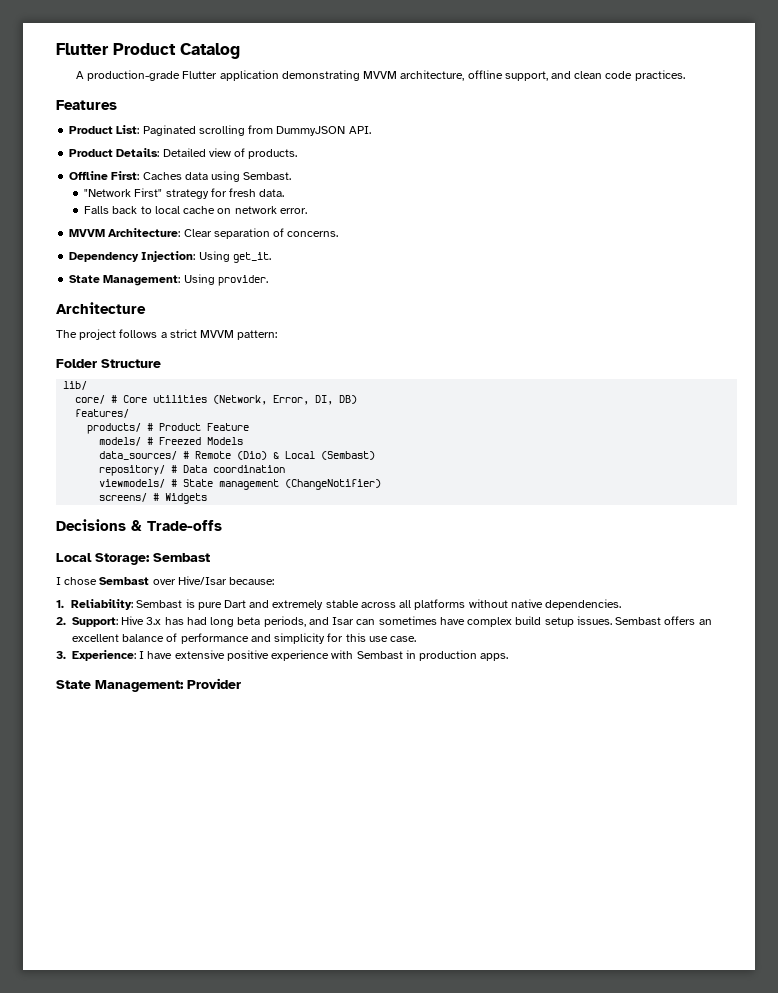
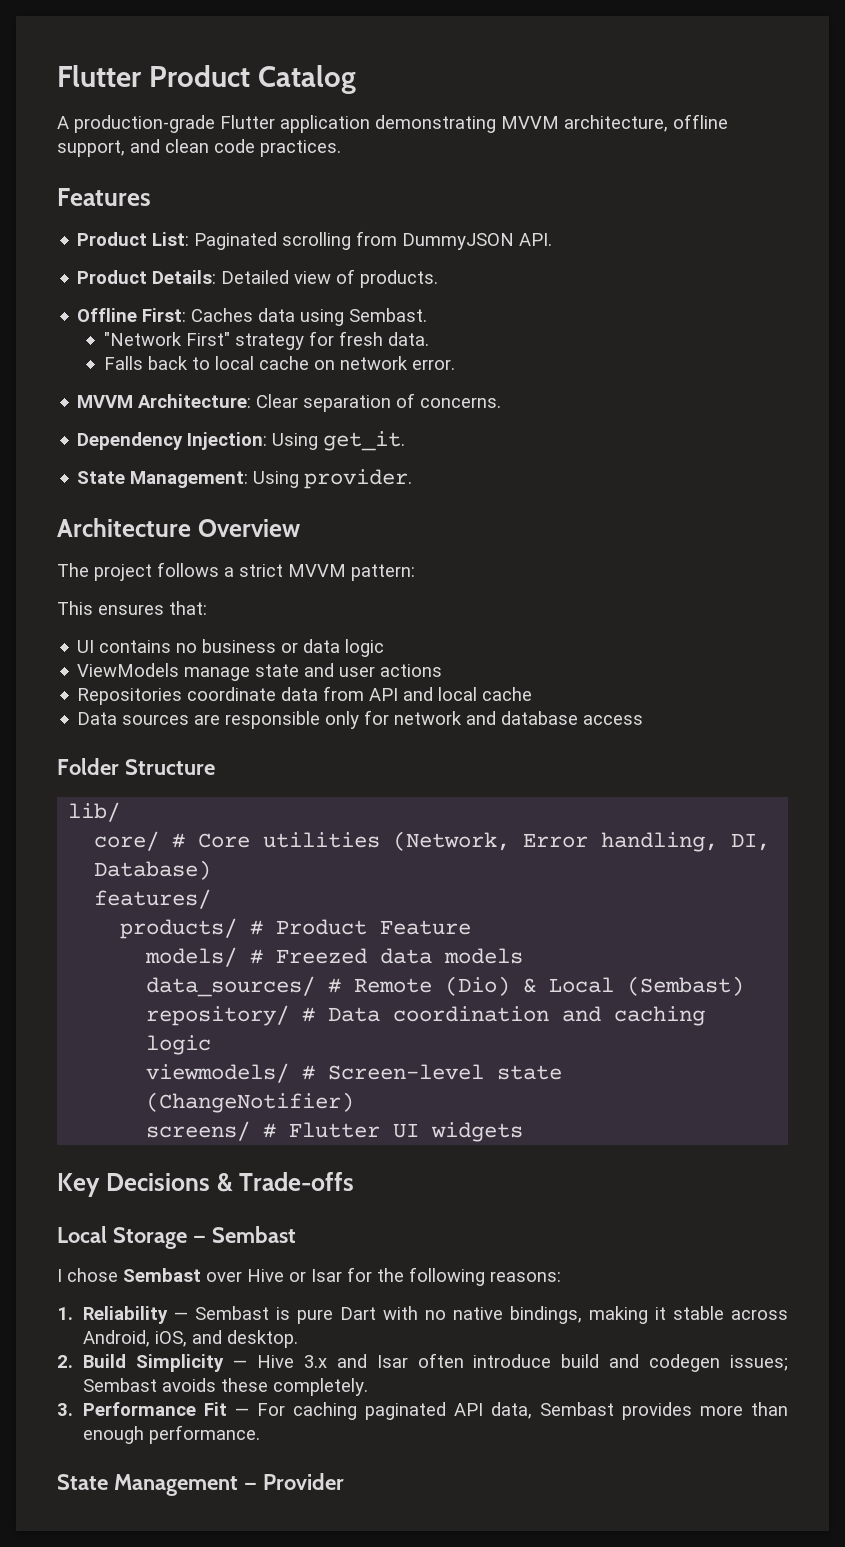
- Architecture
+ Architecture Overview
+ This ensures that:
+ UI contains no business or data logic
+ ViewModels manage state and user actions
+ Repositories coordinate data from API and local cache
+ Data sources are responsible only for network and database access
- core/ # Core utilities (Network, Error, DI, DB)
+ core/ # Core utilities (Network, Error handling, DI, Database)
- models/ # Freezed Models
+ models/ # Freezed data models
- repository/ # Data coordination
+ repository/ # Data coordination and caching logic
- viewmodels/ # State management (ChangeNotifier)
+ viewmodels/ # Screen-level state (ChangeNotifier)
- screens/ # Widgets
- Decisions & Trade-offs
+ screens/ # Flutter UI widgets
+ Key Decisions & Trade-offs
- Local Storage: Sembast
+ Local Storage — Sembast
- I chose Sembast over Hive/Isar because:
+ I chose Sembast over Hive or Isar for the following reasons:
- 1. Reliability: Sembast is pure Dart and extremely stable across all platforms without native dependencies.
- 2. Support: Hive 3.x has had long beta periods, and Isar can sometimes have complex build setup issues. Sembast offers an excellent balance of performance and simplicity for this use case.
- 3. Experience: I have extensive positive experience with Sembast in production apps.
- State Management: Provider
+ 1. Reliability — Sembast is pure Dart with no native bindings, making it stable across Android, iOS, and desktop.
+ 2. Build Simplicity — Hive 3.x and Isar often introduce build and codegen issues; Sembast avoids these completely.
+ 3. Performance Fit — For caching paginated API data, Sembast provides more than enough performance.
+ State Management — Provider

